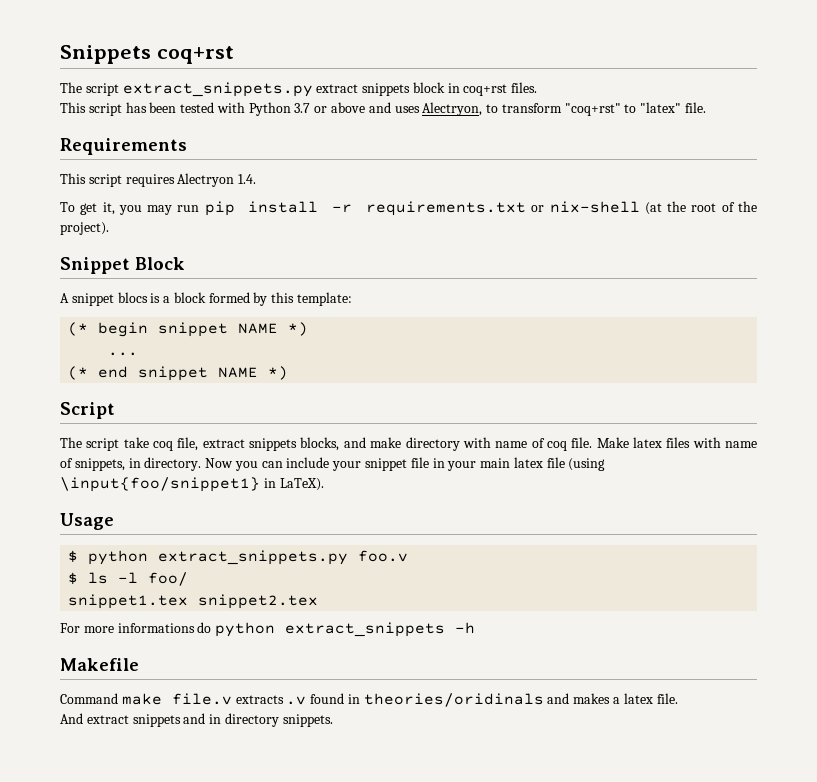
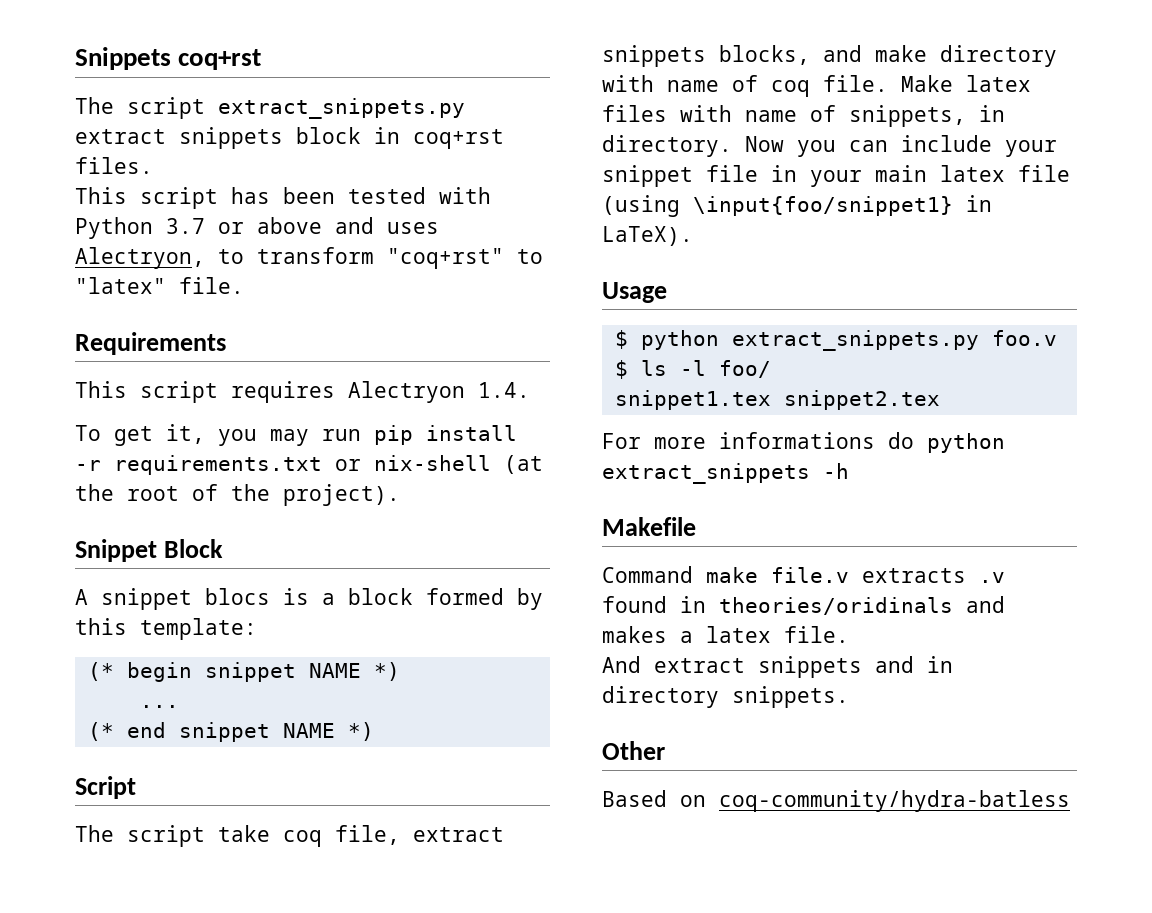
+ Other
+ Based on coq-community/hydra-batless

